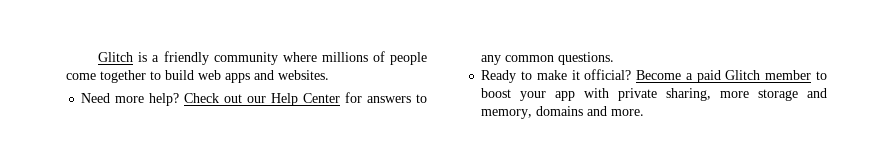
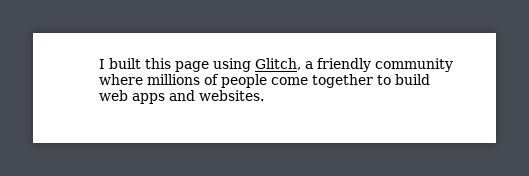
- Glitch is a friendly community where millions of people come together to build web apps and websites.
+ I built this page using Glitch, a friendly community where millions of people come together to build web apps and websites.
- Need more help? Check out our Help Center for answers to any common questions.
- Ready to make it official? Become a paid Glitch member to boost your app with private sharing, more storage and memory, domains and more.

